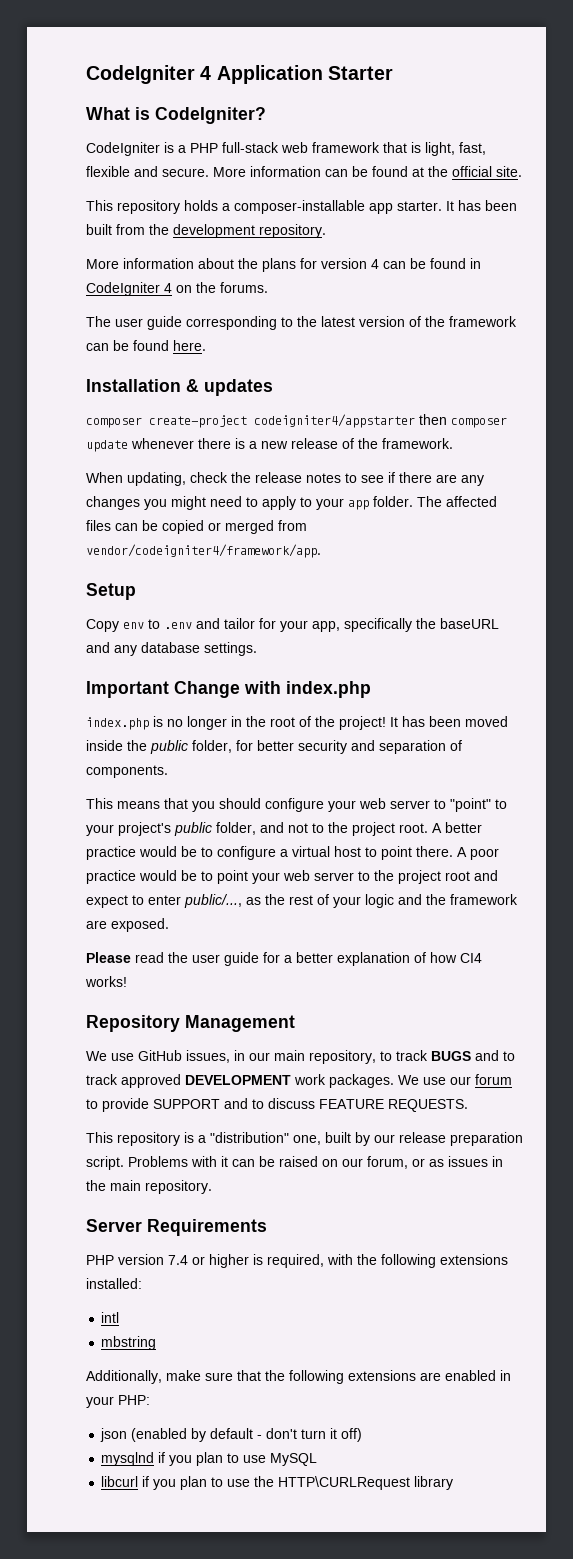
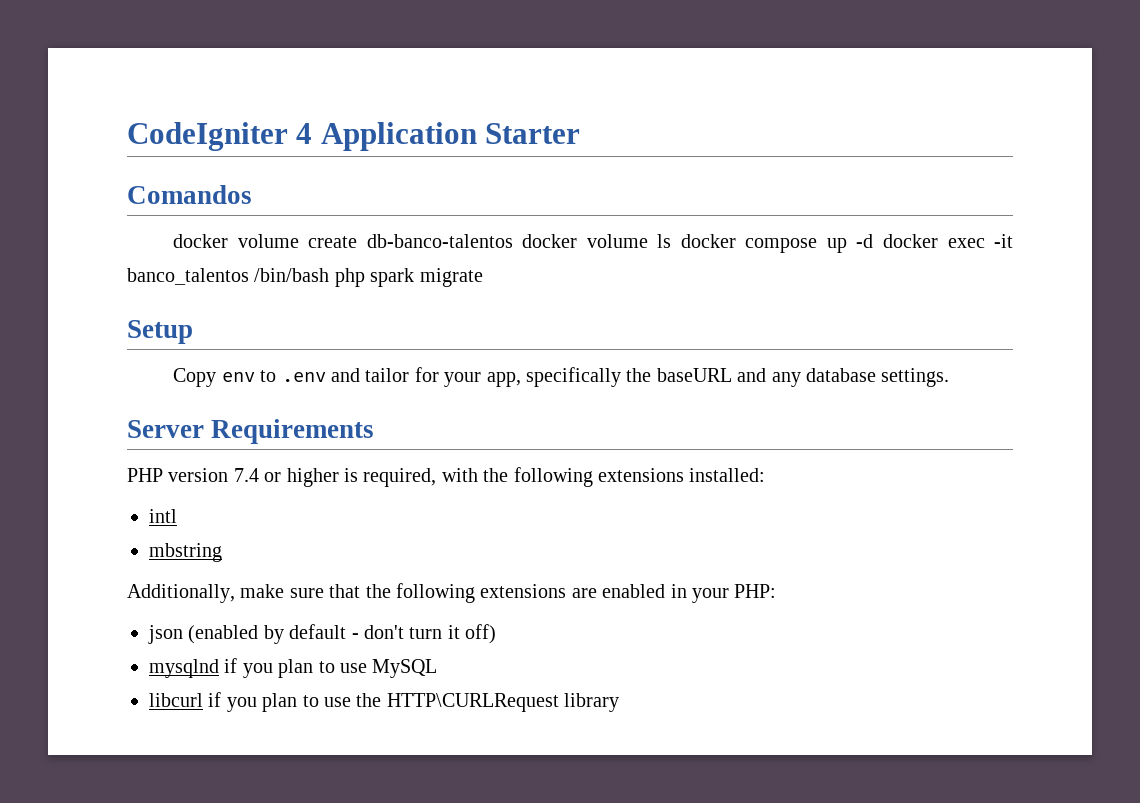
- What is CodeIgniter?
- CodeIgniter is a PHP full-stack web framework that is light, fast, flexible and secure. More information can be found at the official site.
- This repository holds a composer-installable app starter. It has been built from the development repository.
- More information about the plans for version 4 can be found in CodeIgniter 4 on the forums.
- The user guide corresponding to the latest version of the framework can be found here.
- Installation & updates
- composer create-project codeigniter4/appstarter then composer update whenever there is a new release of the framework.
- When updating, check the release notes to see if there are any changes you might need to apply to your app folder. The affected files can be copied or merged from vendor/codeigniter4/framework/app.
+ Comandos
+ docker volume create db-banco-talentos docker volume ls docker compose up -d docker exec -it banco_talentos /bin/bash php spark migrate
- Important Change with index.php
- index.php is no longer in the root of the project! It has been moved inside the public folder, for better security and separation of components.
- This means that you should configure your web server to "point" to your project's public folder, and not to the project root. A better practice would be to configure a virtual host to point there. A poor practice would be to point your web server to the project root and expect to enter public/..., as the rest of your logic and the framework are exposed.
- Please read the user guide for a better explanation of how CI4 works!
- Repository Management
- We use GitHub issues, in our main repository, to track BUGS and to track approved DEVELOPMENT work packages. We use our forum to provide SUPPORT and to discuss FEATURE REQUESTS.
- This repository is a "distribution" one, built by our release preparation script. Problems with it can be raised on our forum, or as issues in the main repository.

